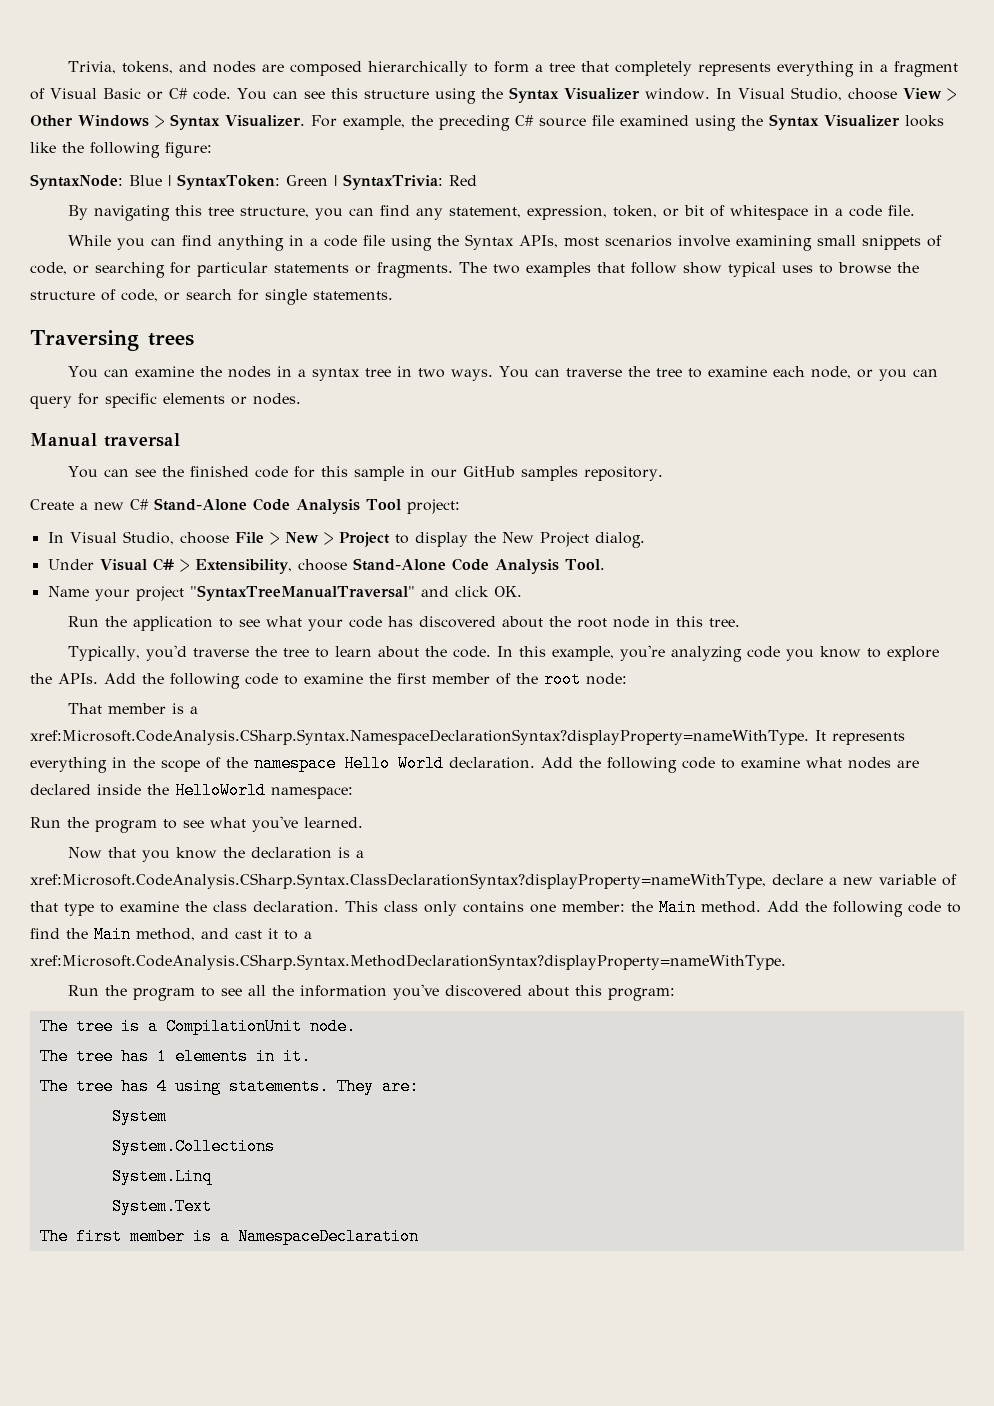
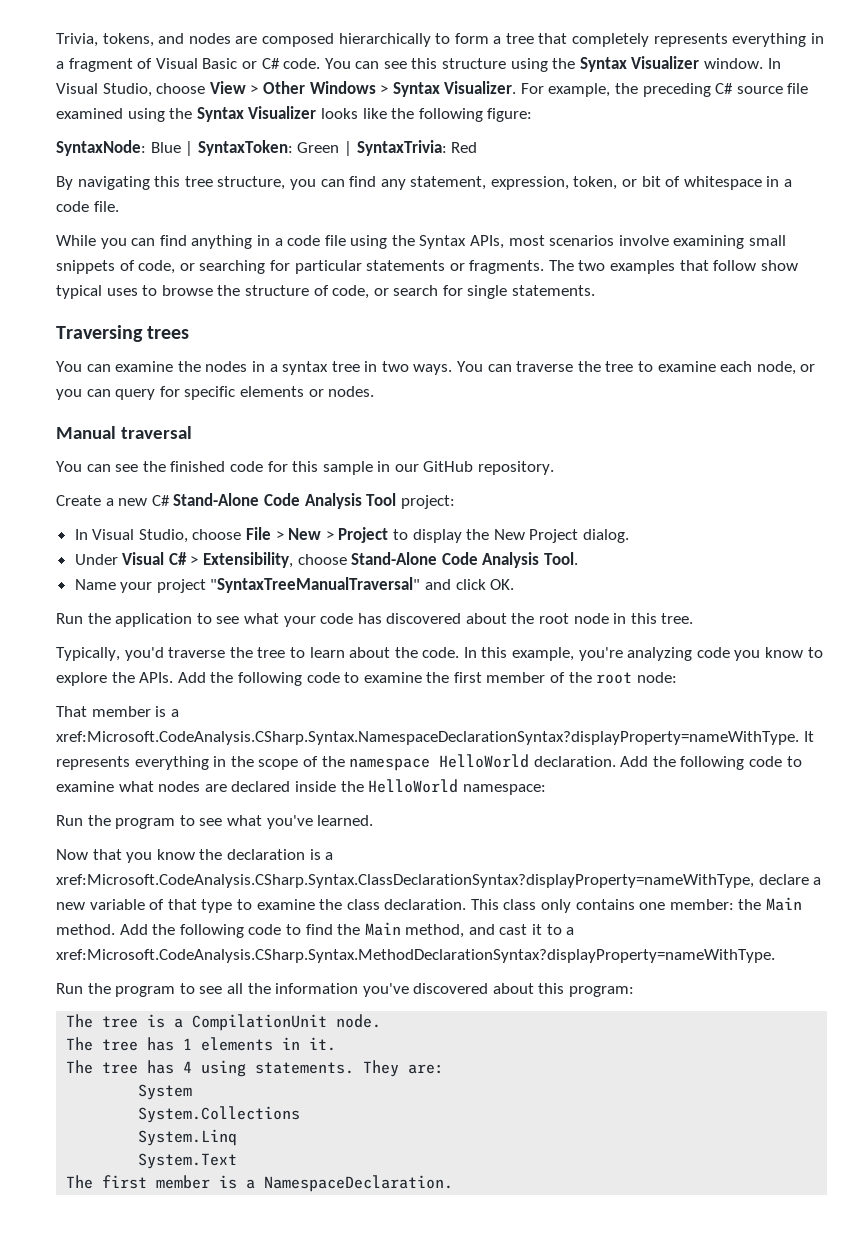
- You can see the finished code for this sample in our GitHub samples repository.
+ You can see the finished code for this sample in our GitHub repository.
- That member is a xref:Microsoft.CodeAnalysis.CSharp.Syntax.NamespaceDeclarationSyntax?displayProperty=nameWithType. It represents everything in the scope of the namespace Hello World declaration.
+ That member is a xref:Microsoft.CodeAnalysis.CSharp.Syntax.NamespaceDeclarationSyntax?displayProperty=nameWithType. It represents everything in the scope of the namespace HelloWorld declaration.
- The first member is a NamespaceDeclaration
+ The first member is a NamespaceDeclaration.

